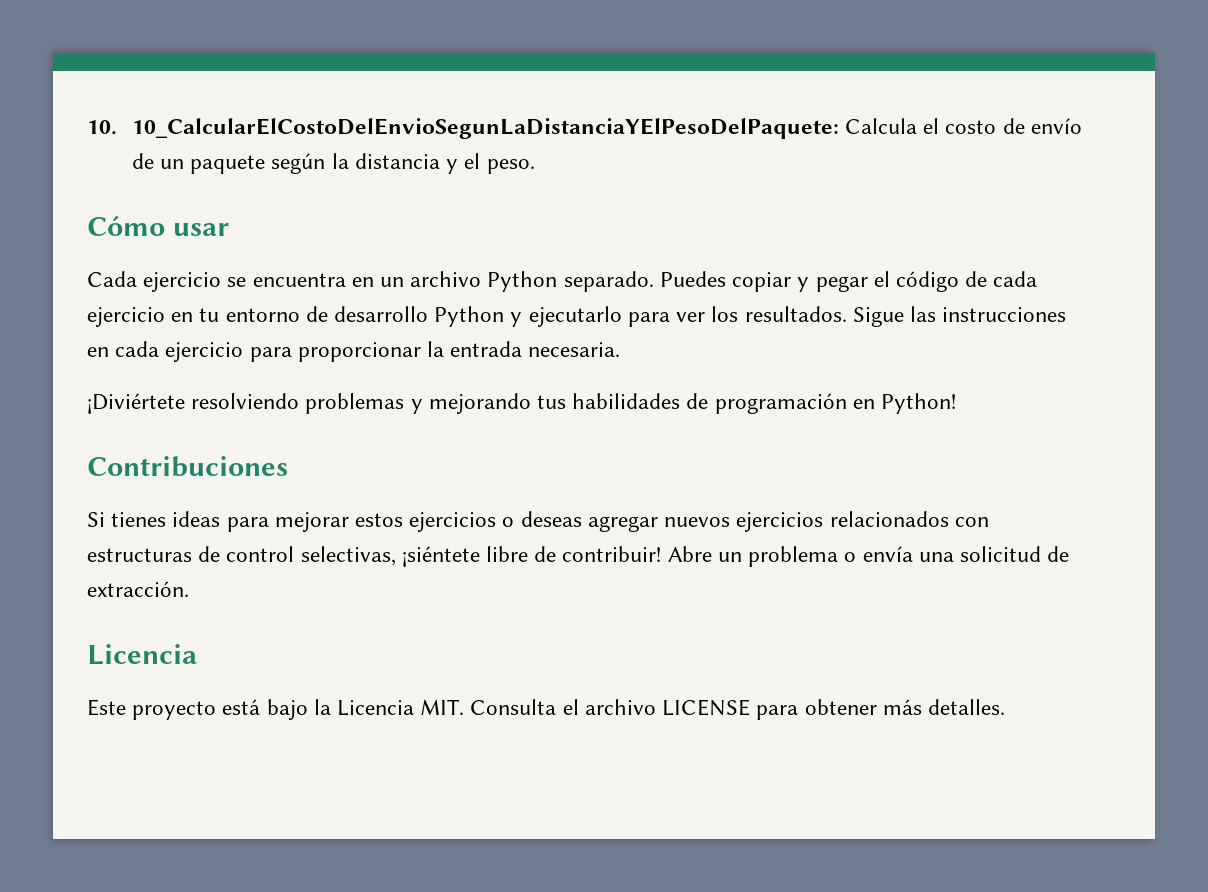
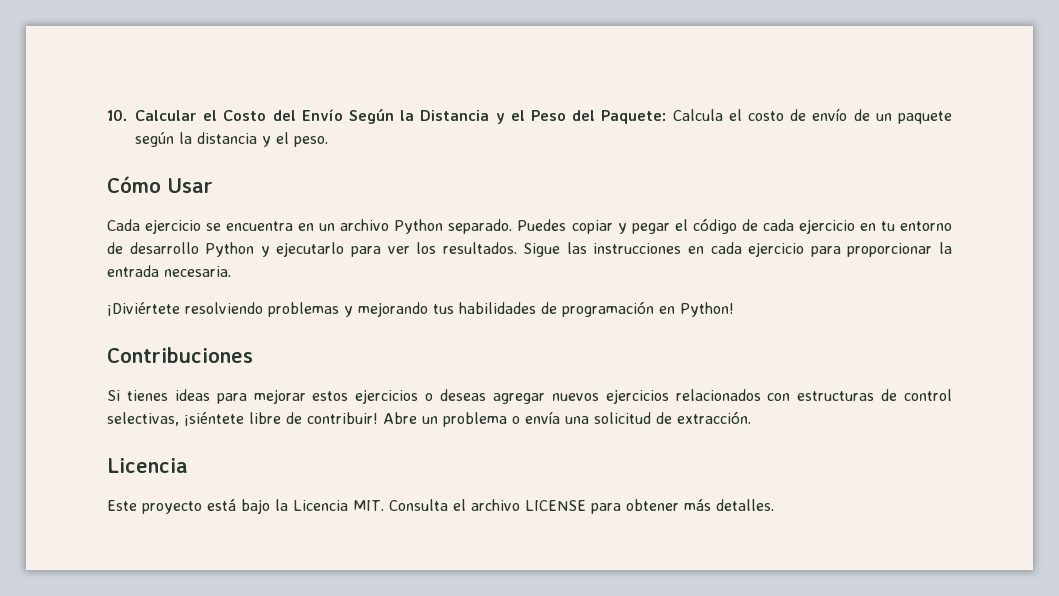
- 10. 10_CalcularElCostoDelEnvioSegunLaDistanciaYElPesoDelPaquete: Calcula el costo de envío de un paquete según la distancia y el peso.
+ 10. Calcular el Costo del Envío Según la Distancia y el Peso del Paquete: Calcula el costo de envío de un paquete según la distancia y el peso.
- Cómo usar
+ Cómo Usar

